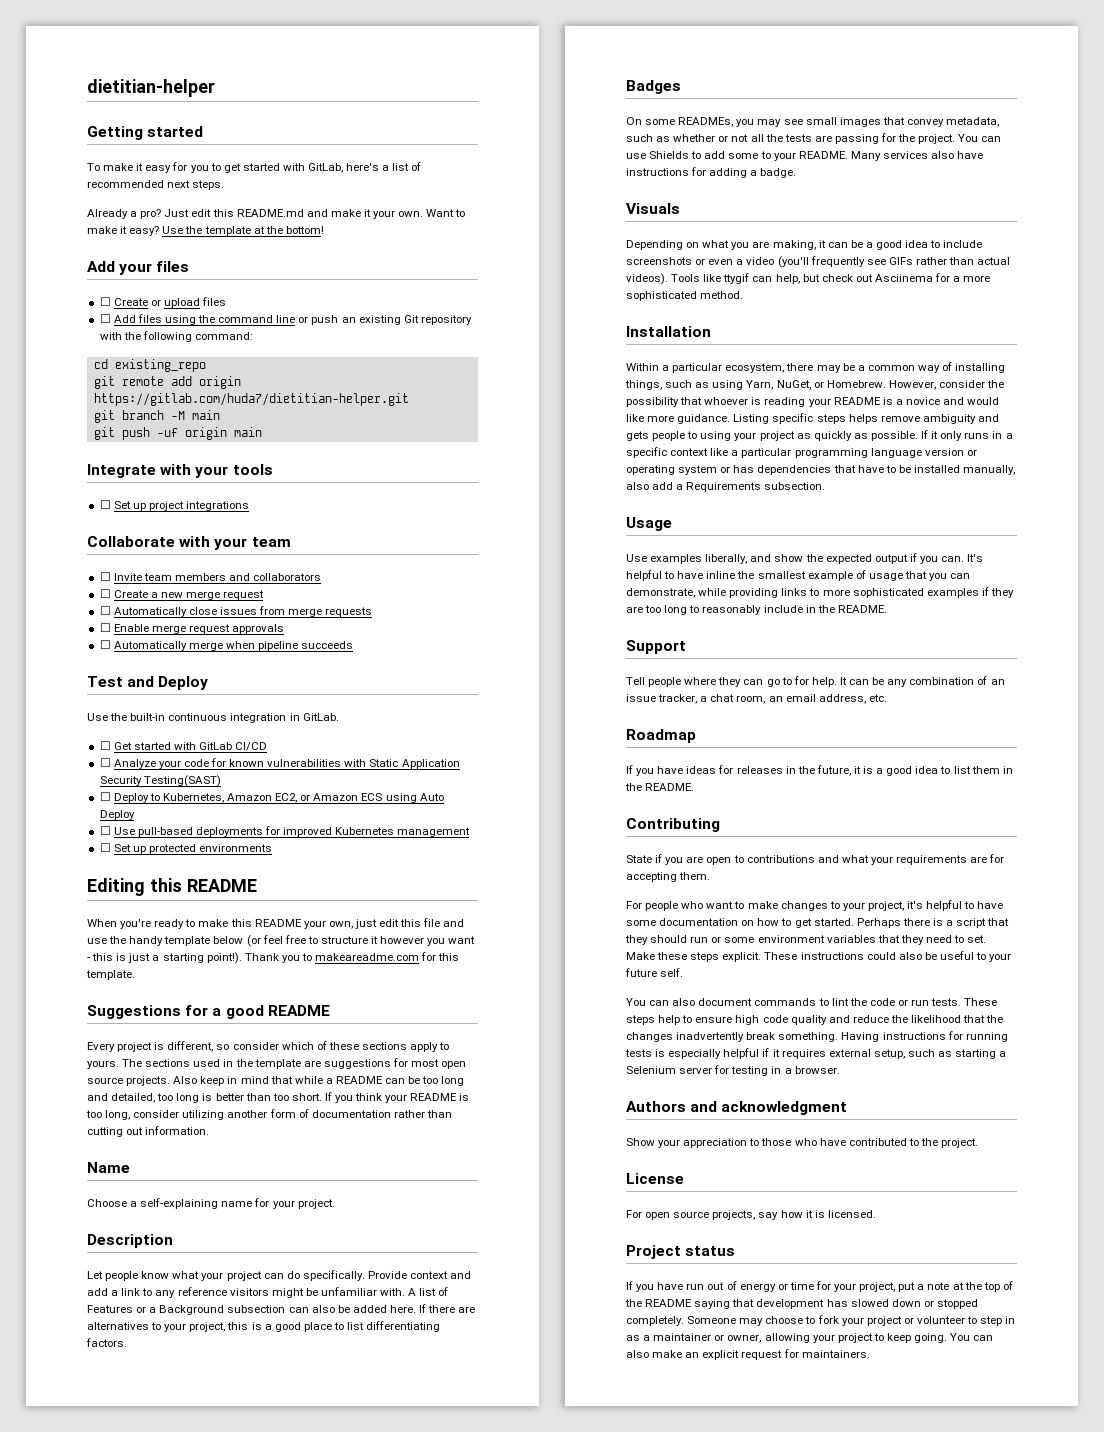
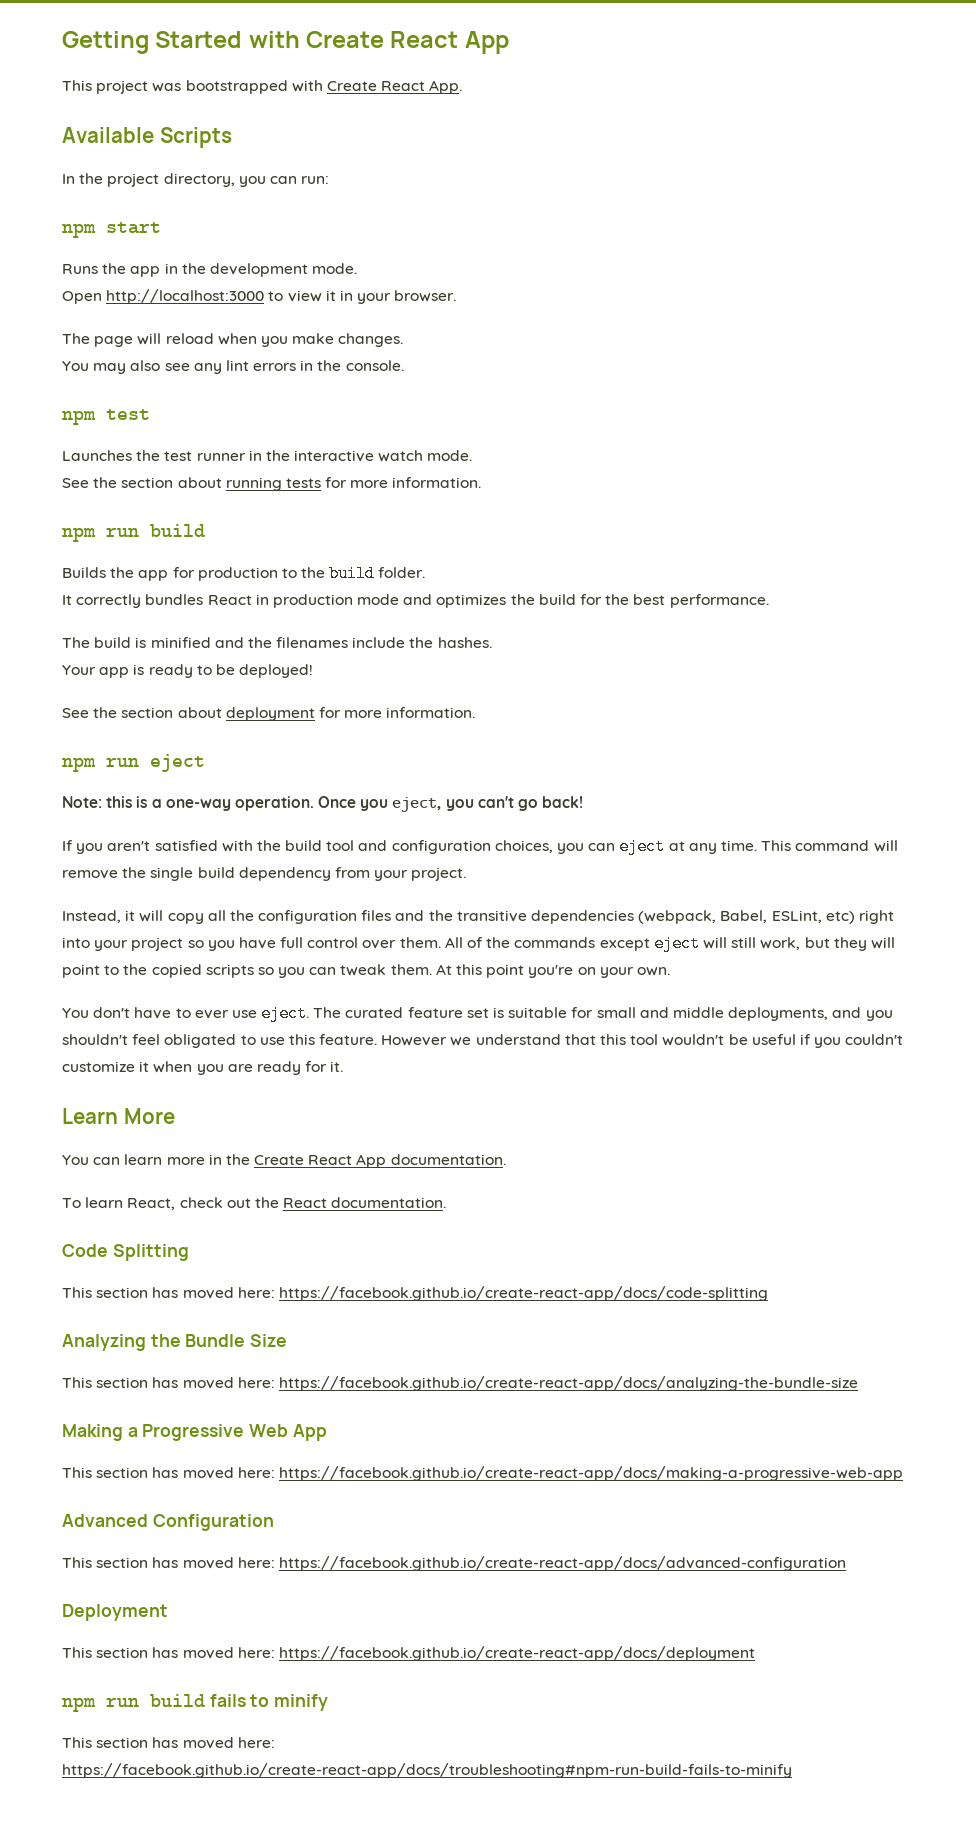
- dietitian-helper
- Getting started
- To make it easy for you to get started with GitLab, here's a list of recommended next steps.
- Already a pro? Just edit this README.md and make it your own. Want to make it easy? Use the template at the bottom!
- Add your files
- ☐ Create or upload files
- ☐ Add files using the command line or push an existing Git repository with the following command:
- cd existing_repo
- git remote add origin https://gitlab.com/huda7/dietitian-helper.git
- git branch -M main
- git push -uf origin main
- Integrate with your tools
- ☐ Set up project integrations
- Collaborate with your team
- ☐ Invite team members and collaborators
- ☐ Create a new merge request
- ☐ Automatically close issues from merge requests
- ☐ Enable merge request approvals
- ☐ Automatically merge when pipeline succeeds
- Test and Deploy
- Use the built-in continuous integration in GitLab.
- ☐ Get started with GitLab CI/CD
- ☐ Analyze your code for known vulnerabilities with Static Application Security Testing(SAST)
- ☐ Deploy to Kubernetes, Amazon EC2, or Amazon ECS using Auto Deploy
- ☐ Use pull-based deployments for improved Kubernetes management
- ☐ Set up protected environments
- Editing this README
- When you're ready to make this README your own, just edit this file and use the handy template below (or feel free to structure it however you want - this is just a starting point!). Thank you to makeareadme.com for this template.
- Suggestions for a good README
- Every project is different, so consider which of these sections apply to yours. The sections used in the template are suggestions for most open source projects. Also keep in mind that while a README can be too long and detailed, too long is better than too short. If you think your README is too long, consider utilizing another form of documentation rather than cutting out information.
- Name
- Choose a self-explaining name for your project.
- Description
- Let people know what your project can do specifically. Provide context and add a link to any reference visitors might be unfamiliar with. A list of Features or a Background subsection can also be added here. If there are alternatives to your project, this is a good place to list differentiating factors.
- Badges
- On some READMEs, you may see small images that convey metadata, such as whether or not all the tests are passing for the project. You can use Shields to add some to your README. Many services also have instructions for adding a badge.
- Visuals
- Depending on what you are making, it can be a good idea to include screenshots or even a video (you'll frequently see GIFs rather than actual videos). Tools like ttygif can help, but check out Asciinema for a more sophisticated method.
- Installation
- Within a particular ecosystem, there may be a common way of installing things, such as using Yarn, NuGet, or Homebrew. However, consider the possibility that whoever is reading your README is a novice and would like more guidance. Listing specific steps helps remove ambiguity and gets people to using your project as quickly as possible. If it only runs in a specific context like a particular programming language version or operating system or has dependencies that have to be installed manually, also add a Requirements subsection.
- Usage
- Use examples liberally, and show the expected output if you can. It's helpful to have inline the smallest example of usage that you can demonstrate, while providing links to more sophisticated examples if they are too long to reasonably include in the README.
- Support
- Tell people where they can go to for help. It can be any combination of an issue tracker, a chat room, an email address, etc.
- Roadmap
- If you have ideas for releases in the future, it is a good idea to list them in the README.
- Contributing
- State if you are open to contributions and what your requirements are for accepting them.
- For people who want to make changes to your project, it's helpful to have some documentation on how to get started. Perhaps there is a script that they should run or some environment variables that they need to set. Make these steps explicit. These instructions could also be useful to your future self.
- You can also document commands to lint the code or run tests. These steps help to ensure high code quality and reduce the likelihood that the changes inadvertently break something. Having instructions for running tests is especially helpful if it requires external setup, such as starting a Selenium server for testing in a browser.
- Authors and acknowledgment
- Show your appreciation to those who have contributed to the project.
- License
- For open source projects, say how it is licensed.
- Project status
- If you have run out of energy or time for your project, put a note at the top of the README saying that development has slowed down or stopped completely. Someone may choose to fork your project or volunteer to step in as a maintainer or owner, allowing your project to keep going. You can also make an explicit request for maintainers.
+ Getting Started with Create React App
+ This project was bootstrapped with Create React App.
+ Available Scripts
+ In the project directory, you can run:
+ npm start
+ Runs the app in the development mode.
+ Open http://localhost:3000 to view it in your browser.
+ The page will reload when you make changes.
+ You may also see any lint errors in the console.
+ npm test
+ Launches the test runner in the interactive watch mode.
+ See the section about running tests for more information.
+ npm run build
+ Builds the app for production to the build folder.
+ It correctly bundles React in production mode and optimizes the build for the best performance.
+ The build is minified and the filenames include the hashes.
+ Your app is ready to be deployed!
+ See the section about deployment for more information.
+ npm run eject
+ Note: this is a one-way operation. Once you eject, you can't go back!
+ If you aren't satisfied with the build tool and configuration choices, you can eject at any time. This command will remove the single build dependency from your project.
+ Instead, it will copy all the configuration files and the transitive dependencies (webpack, Babel, ESLint, etc) right into your project so you have full control over them. All of the commands except eject will still work, but they will point to the copied scripts so you can tweak them. At this point you're on your own.
+ You don't have to ever use eject. The curated feature set is suitable for small and middle deployments, and you shouldn't feel obligated to use this feature. However we understand that this tool wouldn't be useful if you couldn't customize it when you are ready for it.
+ Learn More
+ You can learn more in the Create React App documentation.
+ To learn React, check out the React documentation.
+ Code Splitting
+ This section has moved here: https://facebook.github.io/create-react-app/docs/code-splitting
+ Analyzing the Bundle Size
+ This section has moved here: https://facebook.github.io/create-react-app/docs/analyzing-the-bundle-size
+ Making a Progressive Web App
+ This section has moved here: https://facebook.github.io/create-react-app/docs/making-a-progressive-web-app
+ Advanced Configuration
+ This section has moved here: https://facebook.github.io/create-react-app/docs/advanced-configuration
+ Deployment
+ This section has moved here: https://facebook.github.io/create-react-app/docs/deployment
+ npm run build fails to minify
+ This section has moved here: https://facebook.github.io/create-react-app/docs/troubleshooting#npm-run-build-fails-to-minify

